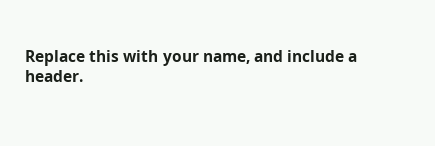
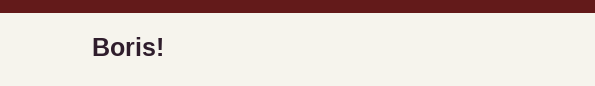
- Replace this with your name, and include a header.
+ Boris!

